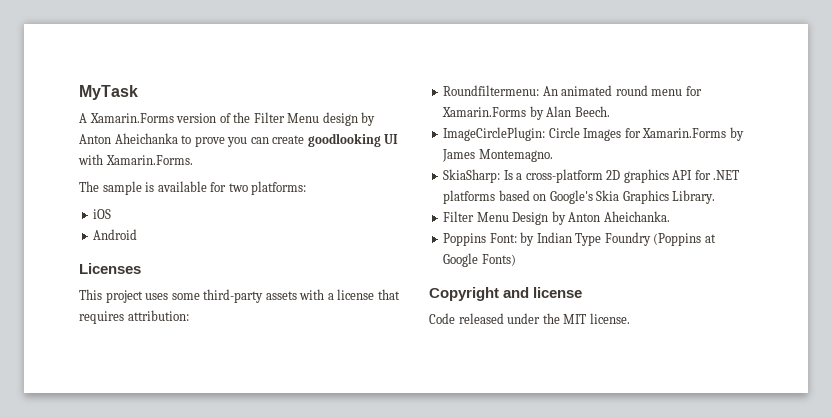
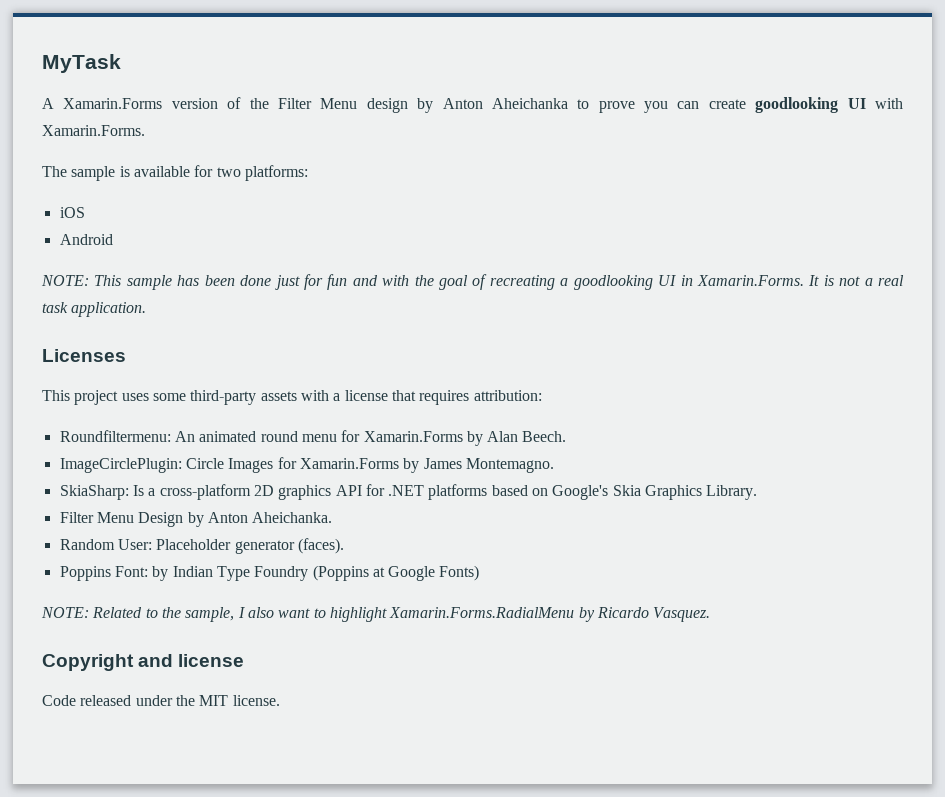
+ NOTE: This sample has been done just for fun and with the goal of recreating a goodlooking UI in Xamarin.Forms. It is not a real task application.
+ Random User: Placeholder generator (faces).
+ NOTE: Related to the sample, I also want to highlight Xamarin.Forms.RadialMenu by Ricardo Vasquez.

